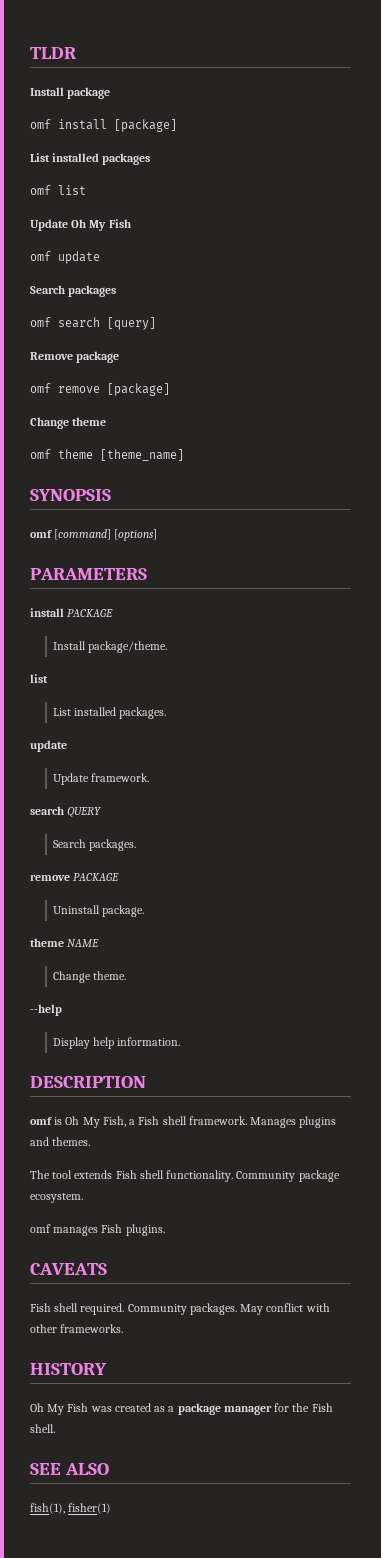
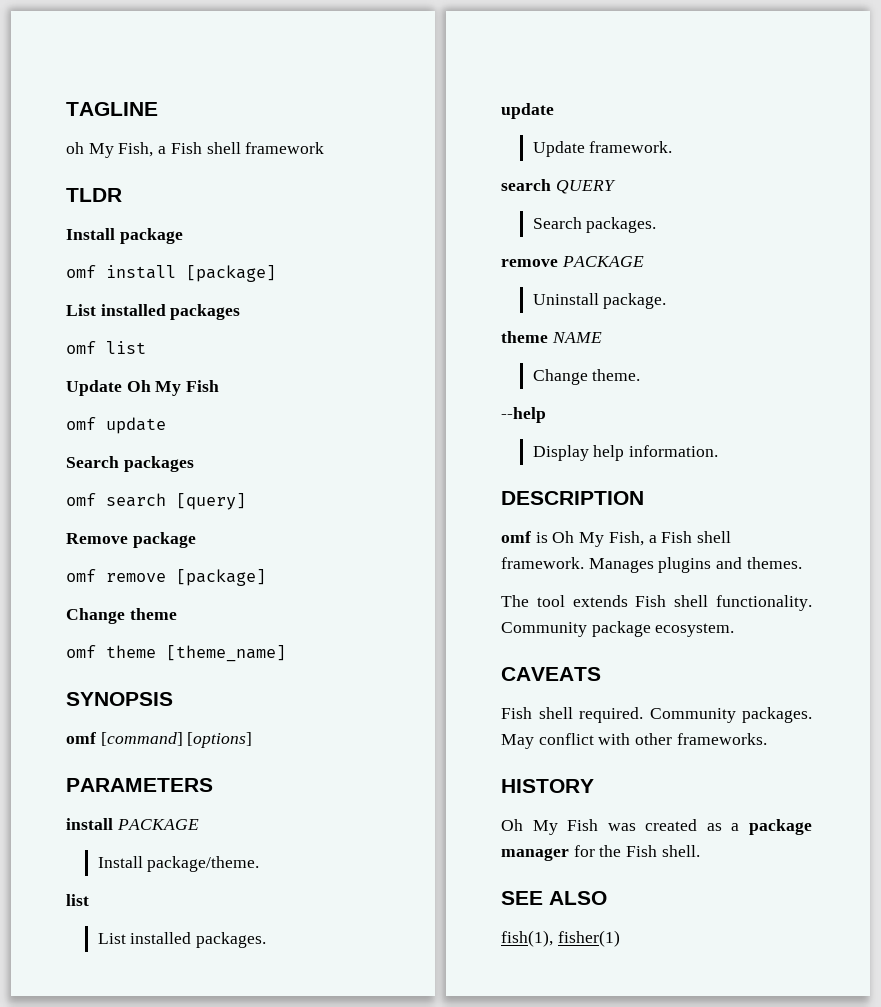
+ TAGLINE
+ oh My Fish, a Fish shell framework
- omf manages Fish plugins.

